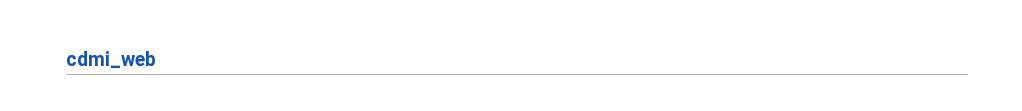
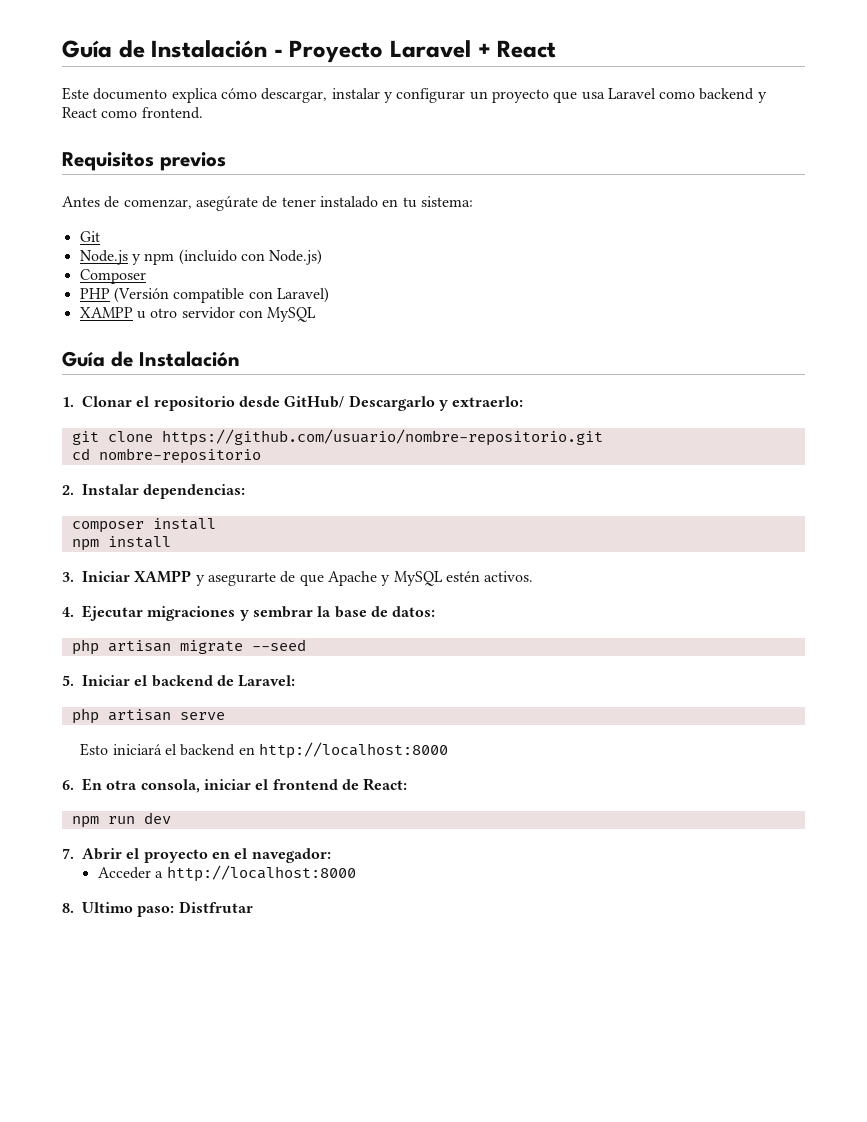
- cdmi_web
+ Guía de Instalación - Proyecto Laravel + React
+ Este documento explica cómo descargar, instalar y configurar un proyecto que usa Laravel como backend y React como frontend.
+ Requisitos previos
+ Antes de comenzar, asegúrate de tener instalado en tu sistema:
+ Git
+ Node.js y npm (incluido con Node.js)
+ Composer
+ PHP (Versión compatible con Laravel)
+ XAMPP u otro servidor con MySQL
+ Guía de Instalación
+ 1. Clonar el repositorio desde GitHub/ Descargarlo y extraerlo:
+ git clone https://github.com/usuario/nombre-repositorio.git
+ cd nombre-repositorio
+ 2. Instalar dependencias:
+ composer install
+ npm install
+ 3. Iniciar XAMPP y asegurarte de que Apache y MySQL estén activos.
+ 4. Ejecutar migraciones y sembrar la base de datos:
+ php artisan migrate --seed
+ 5. Iniciar el backend de Laravel:
+ php artisan serve
+ Esto iniciará el backend en http://localhost:8000
+ 6. En otra consola, iniciar el frontend de React:
+ npm run dev
+ 7. Abrir el proyecto en el navegador:
+ Acceder a http://localhost:8000
+ 8. Ultimo paso: Distfrutar

